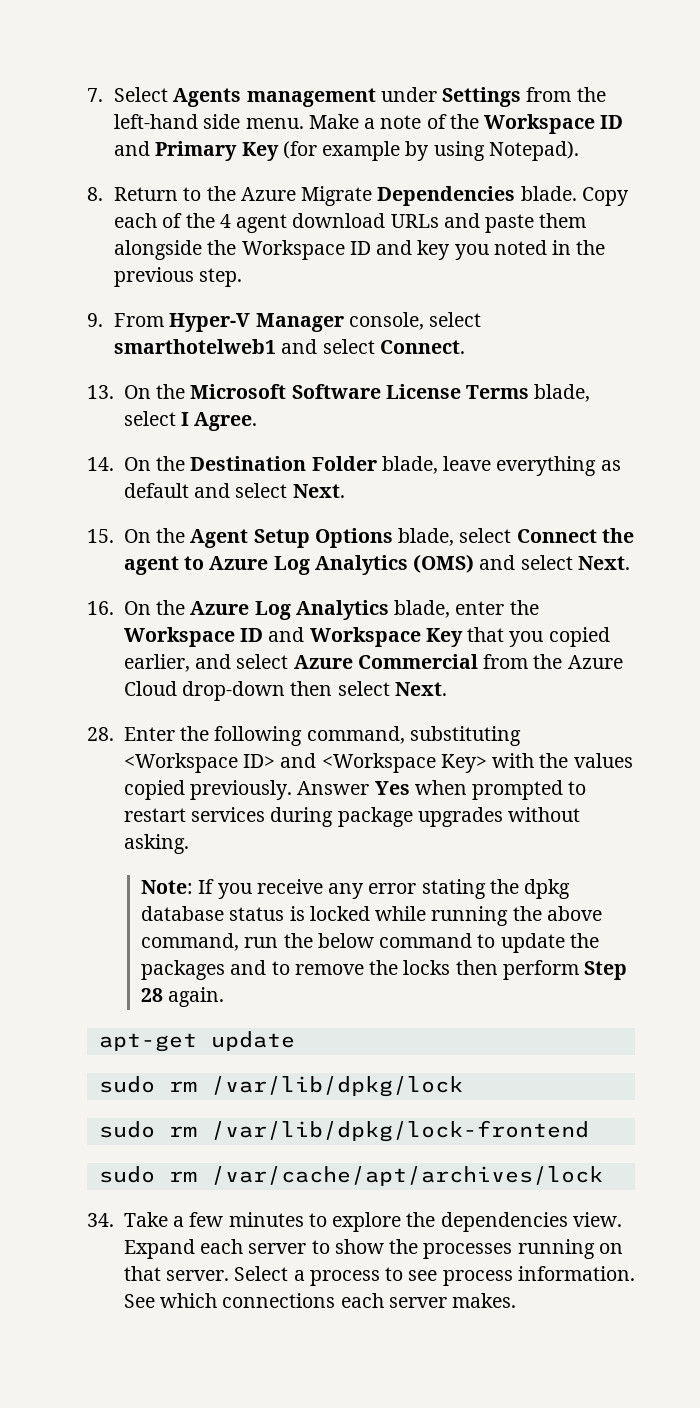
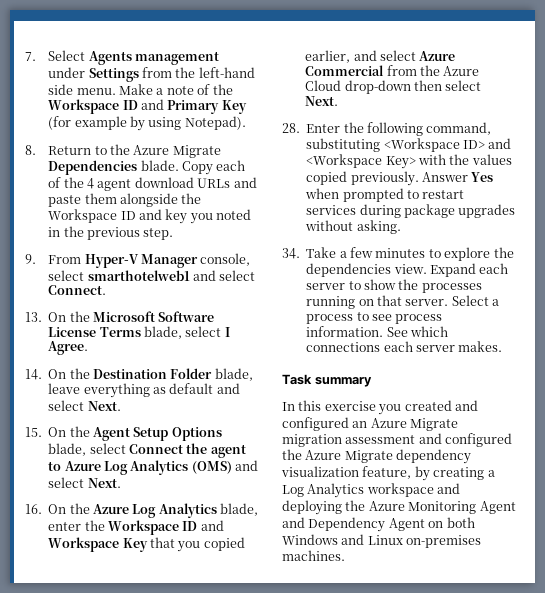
- Note: If you receive any error stating the dpkg database status is locked while running the above command, run the below command to update the packages and to remove the locks then perform Step 28 again.
- apt-get update
- sudo rm /var/lib/dpkg/lock
- sudo rm /var/lib/dpkg/lock-frontend
- sudo rm /var/cache/apt/archives/lock
+ Task summary
+ In this exercise you created and configured an Azure Migrate migration assessment and configured the Azure Migrate dependency visualization feature, by creating a Log Analytics workspace and deploying the Azure Monitoring Agent and Dependency Agent on both Windows and Linux on-premises machines.

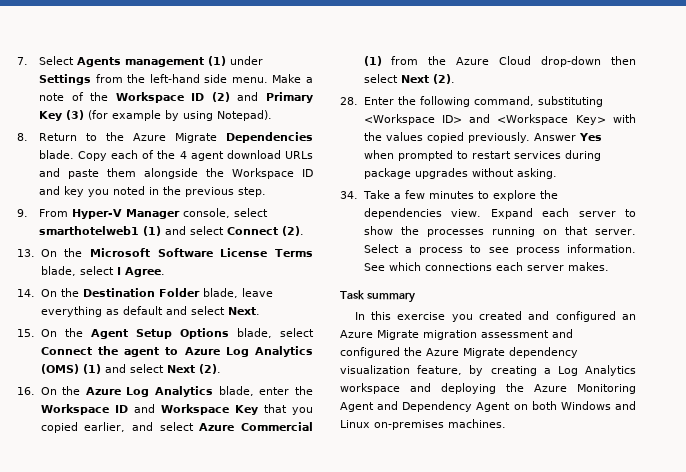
- 7. Select Agents management under Settings from the left-hand side menu.
+ 7. Select Agents management (1) under Settings from the left-hand side menu.
- Make a note of the Workspace ID and Primary Key (for example by using Notepad).
+ Make a note of the Workspace ID (2) and Primary Key (3) (for example by using Notepad).
- 9. From Hyper-V Manager console, select smarthotelweb1 and select Connect.
+ 9. From Hyper-V Manager console, select smarthotelweb1 (1) and select Connect (2).
- 15. On the Agent Setup Options blade, select Connect the agent to Azure Log Analytics (OMS) and select Next.
+ 15. On the Agent Setup Options blade, select Connect the agent to Azure Log Analytics (OMS) (1) and select Next (2).
- 16. On the Azure Log Analytics blade, enter the Workspace ID and Workspace Key that you copied earlier, and select Azure Commercial from the Azure Cloud drop-down then select Next.
+ 16. On the Azure Log Analytics blade, enter the Workspace ID and Workspace Key that you copied earlier, and select Azure Commercial (1) from the Azure Cloud drop-down then select Next (2).

